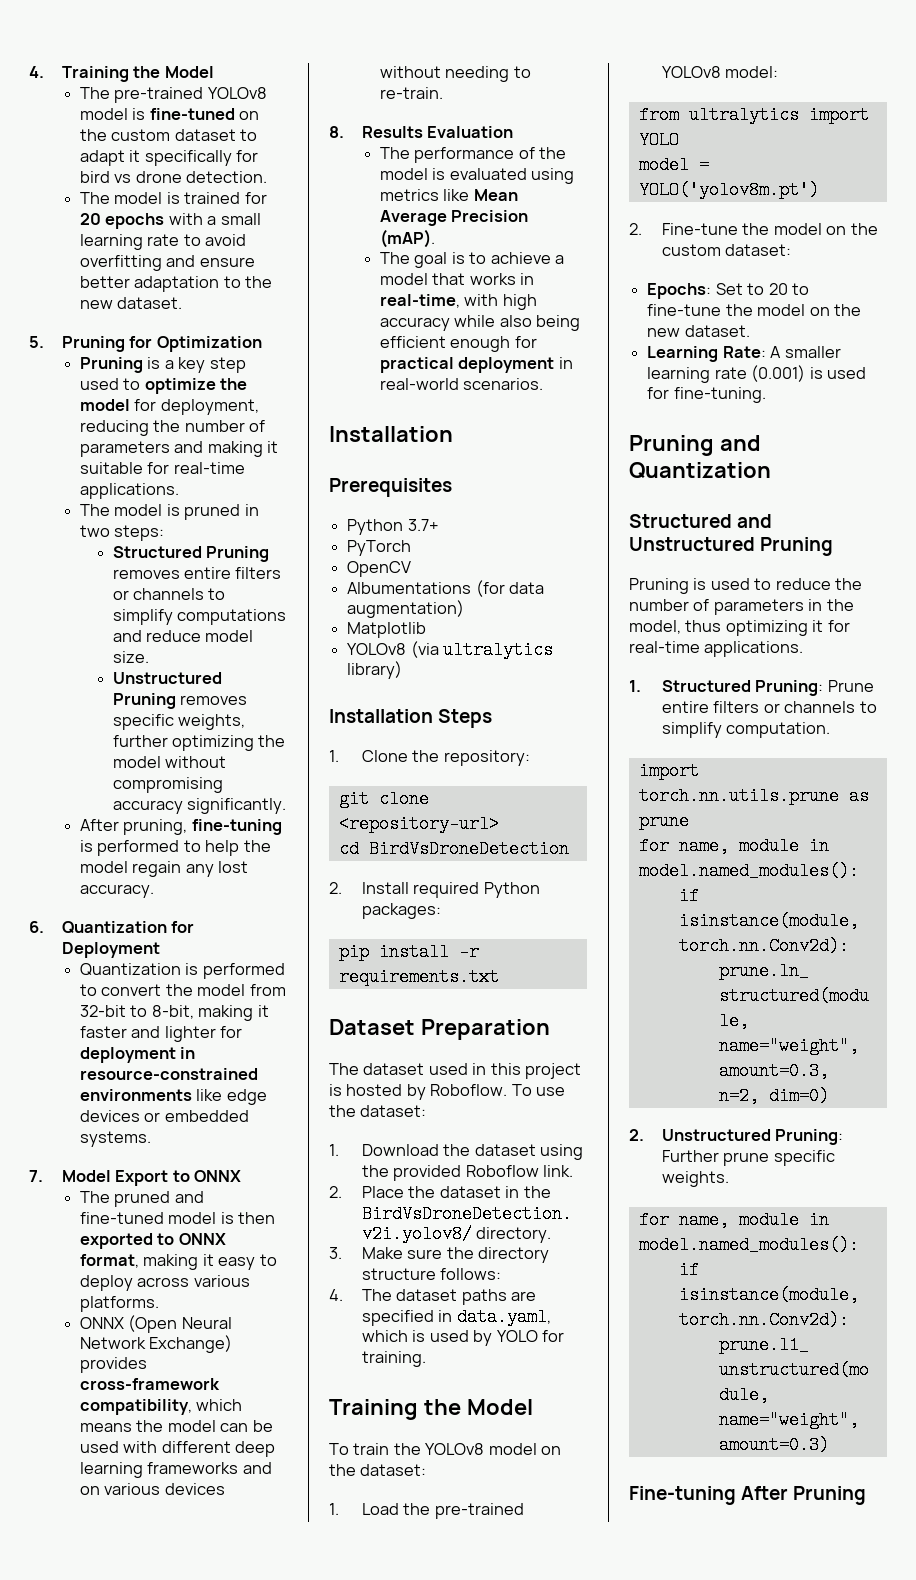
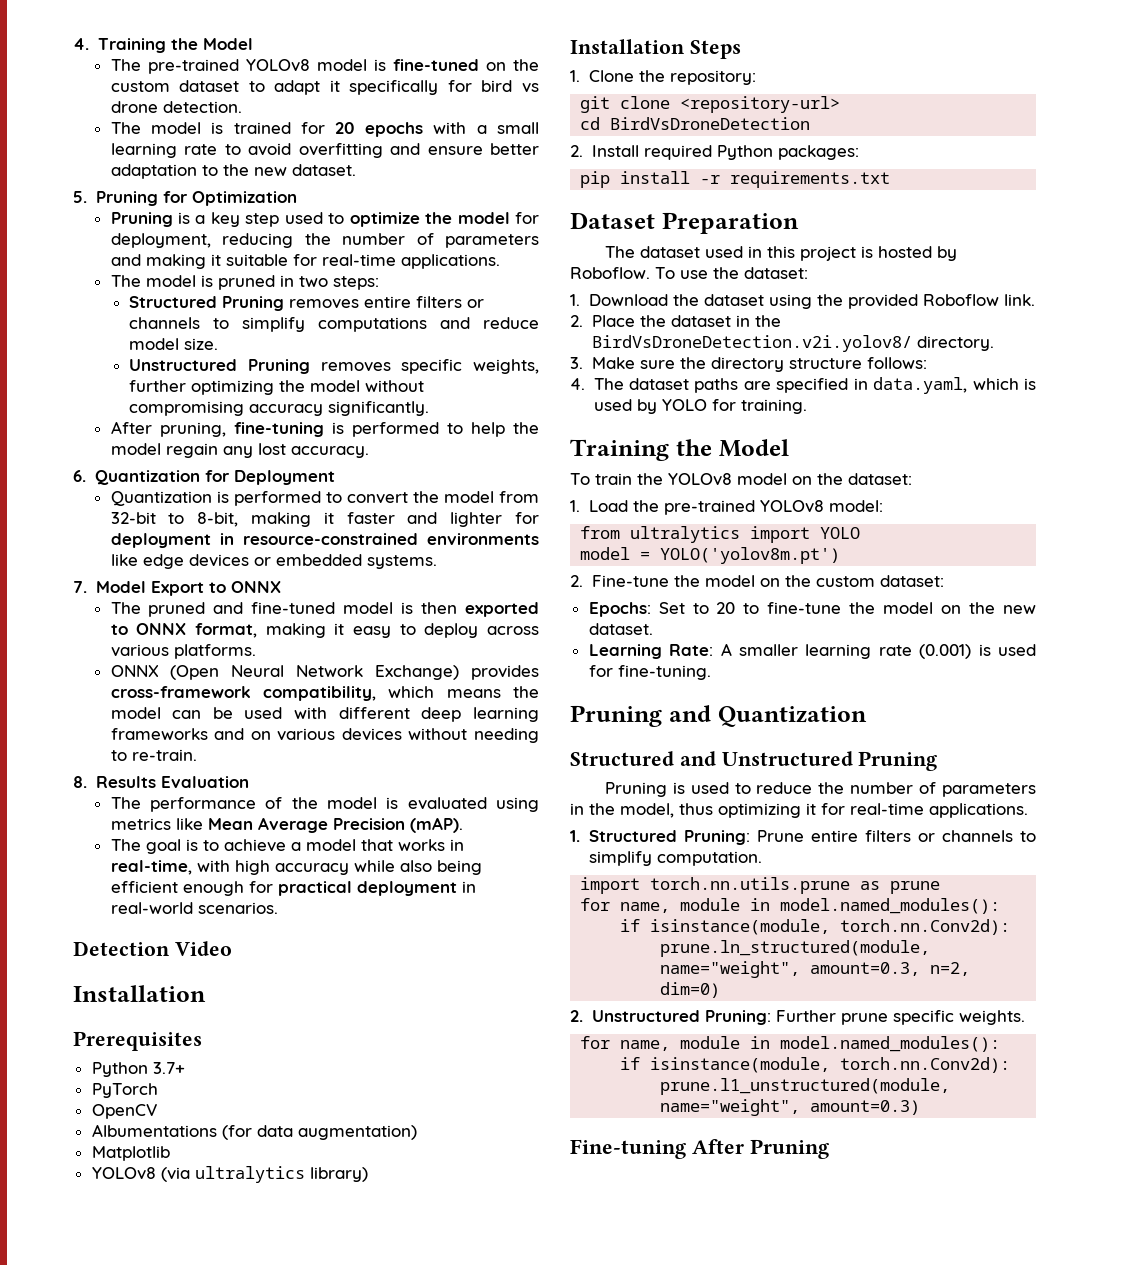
+ Detection Video

